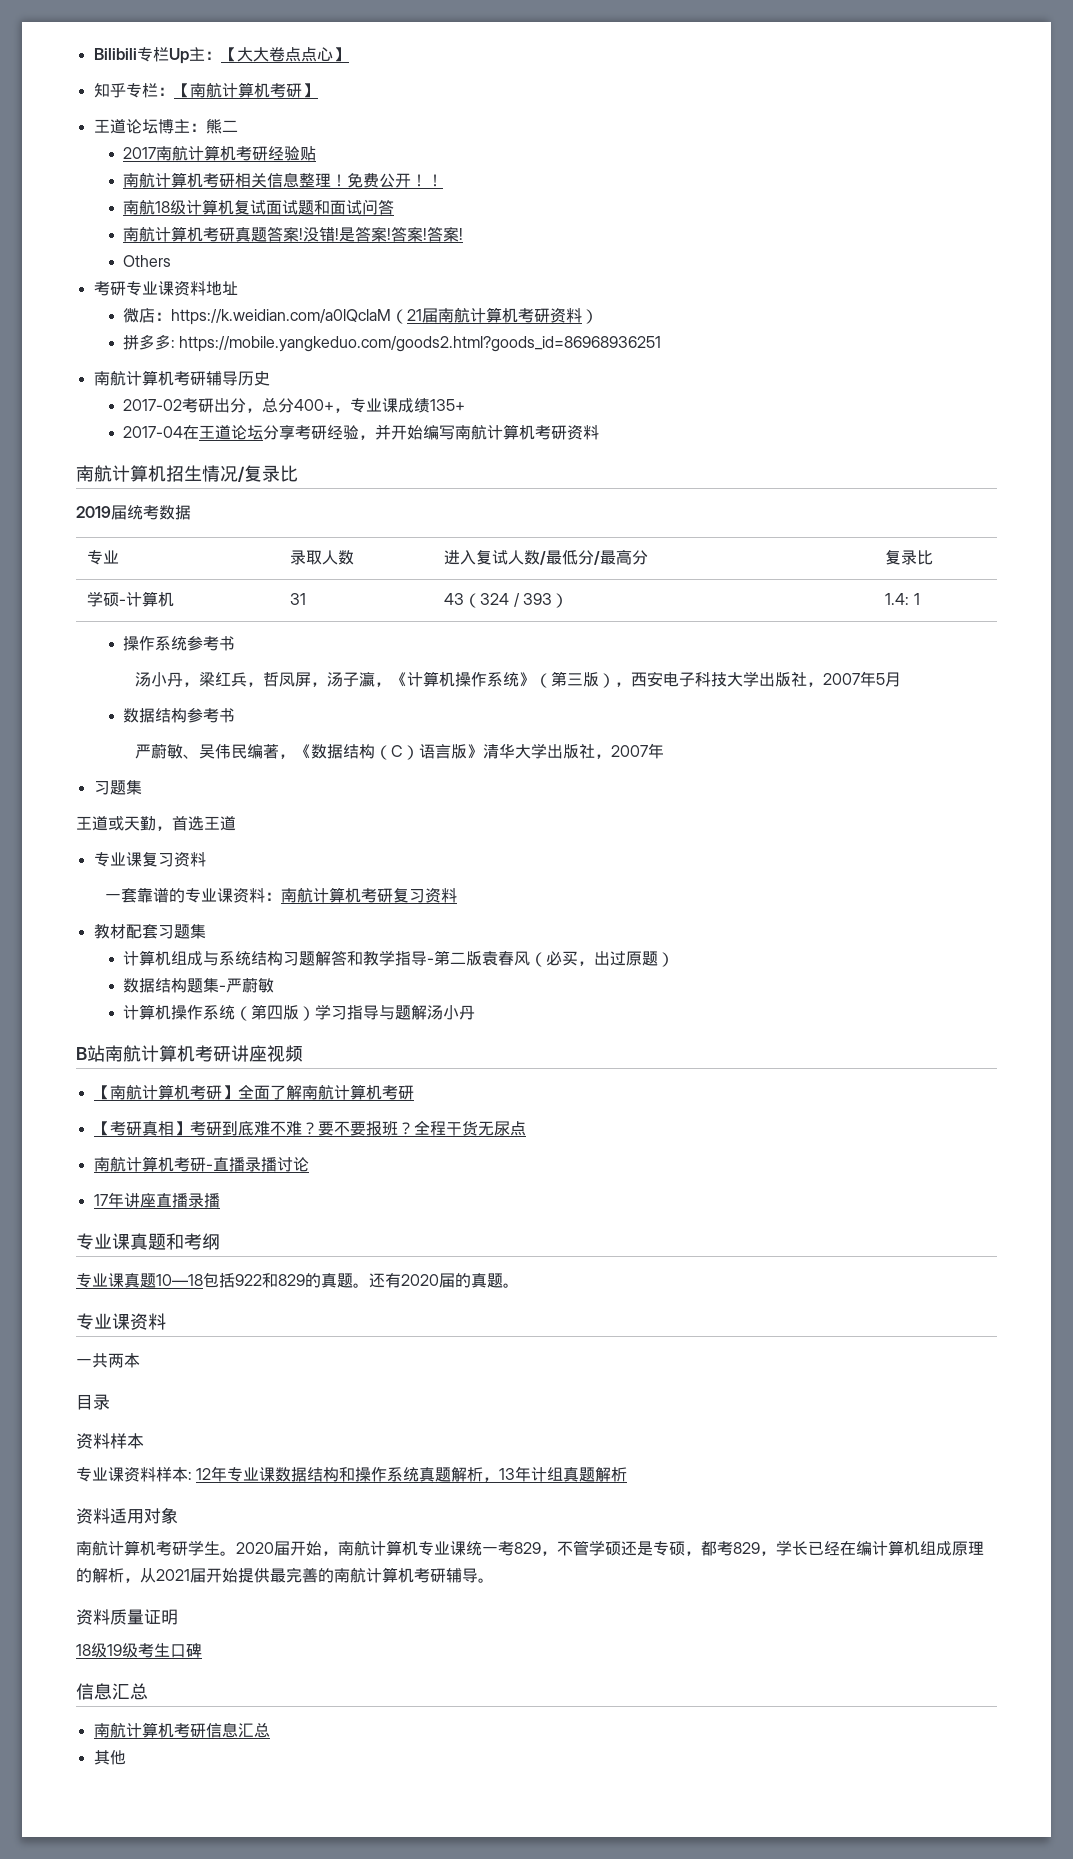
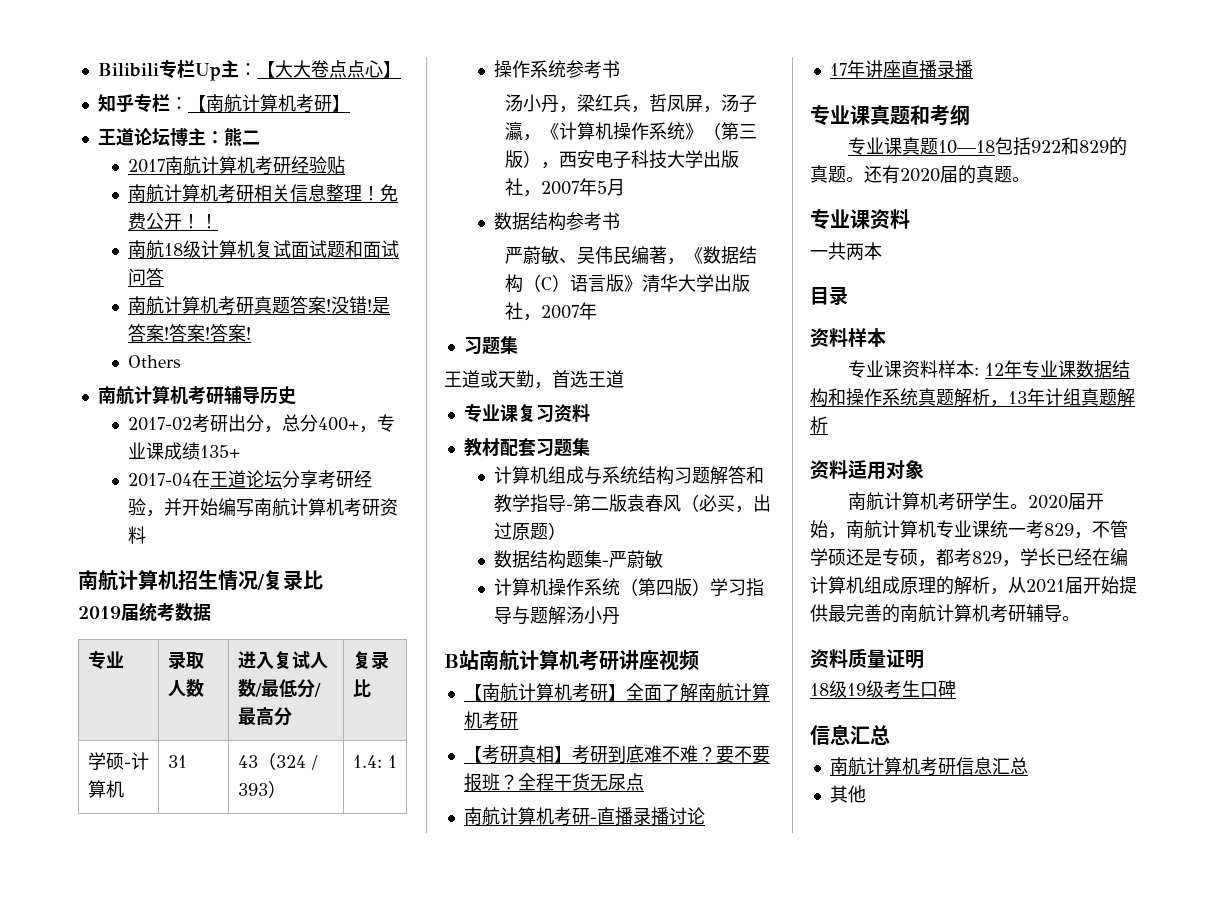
- 考研专业课资料地址
- 微店：https://k.weidian.com/a0lQclaM（21届南航计算机考研资料）
- 拼多多: https://mobile.yangkeduo.com/goods2.html?goods_id=86968936251
- 一套靠谱的专业课资料：南航计算机考研复习资料

